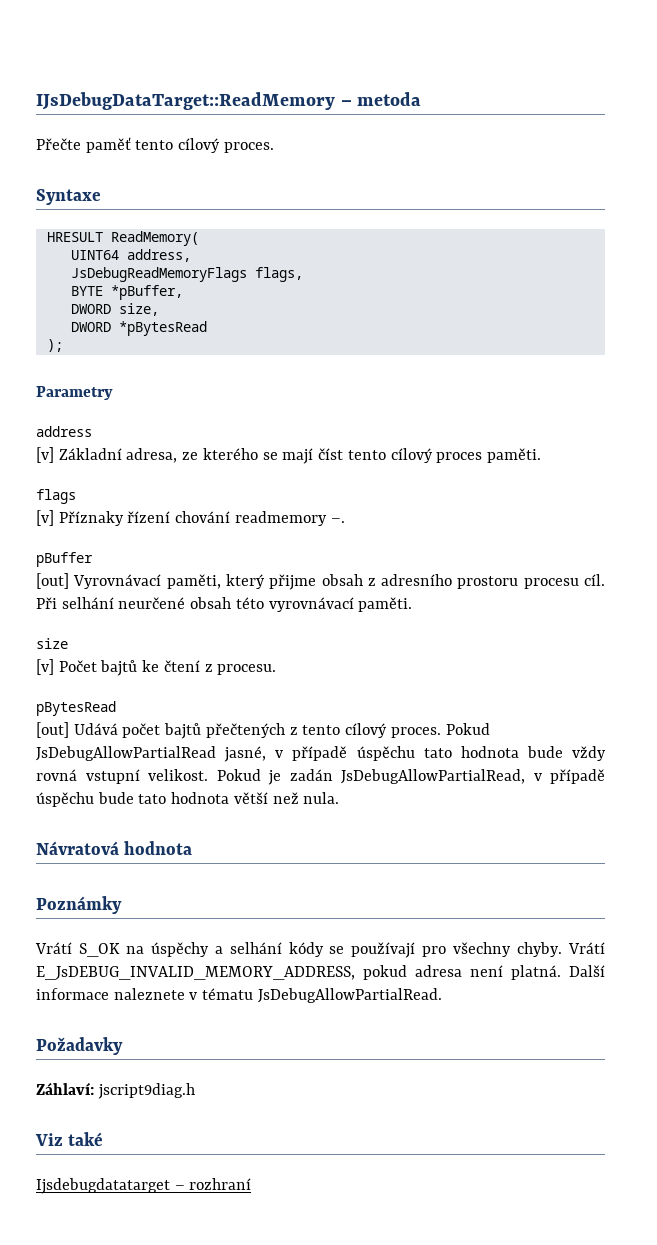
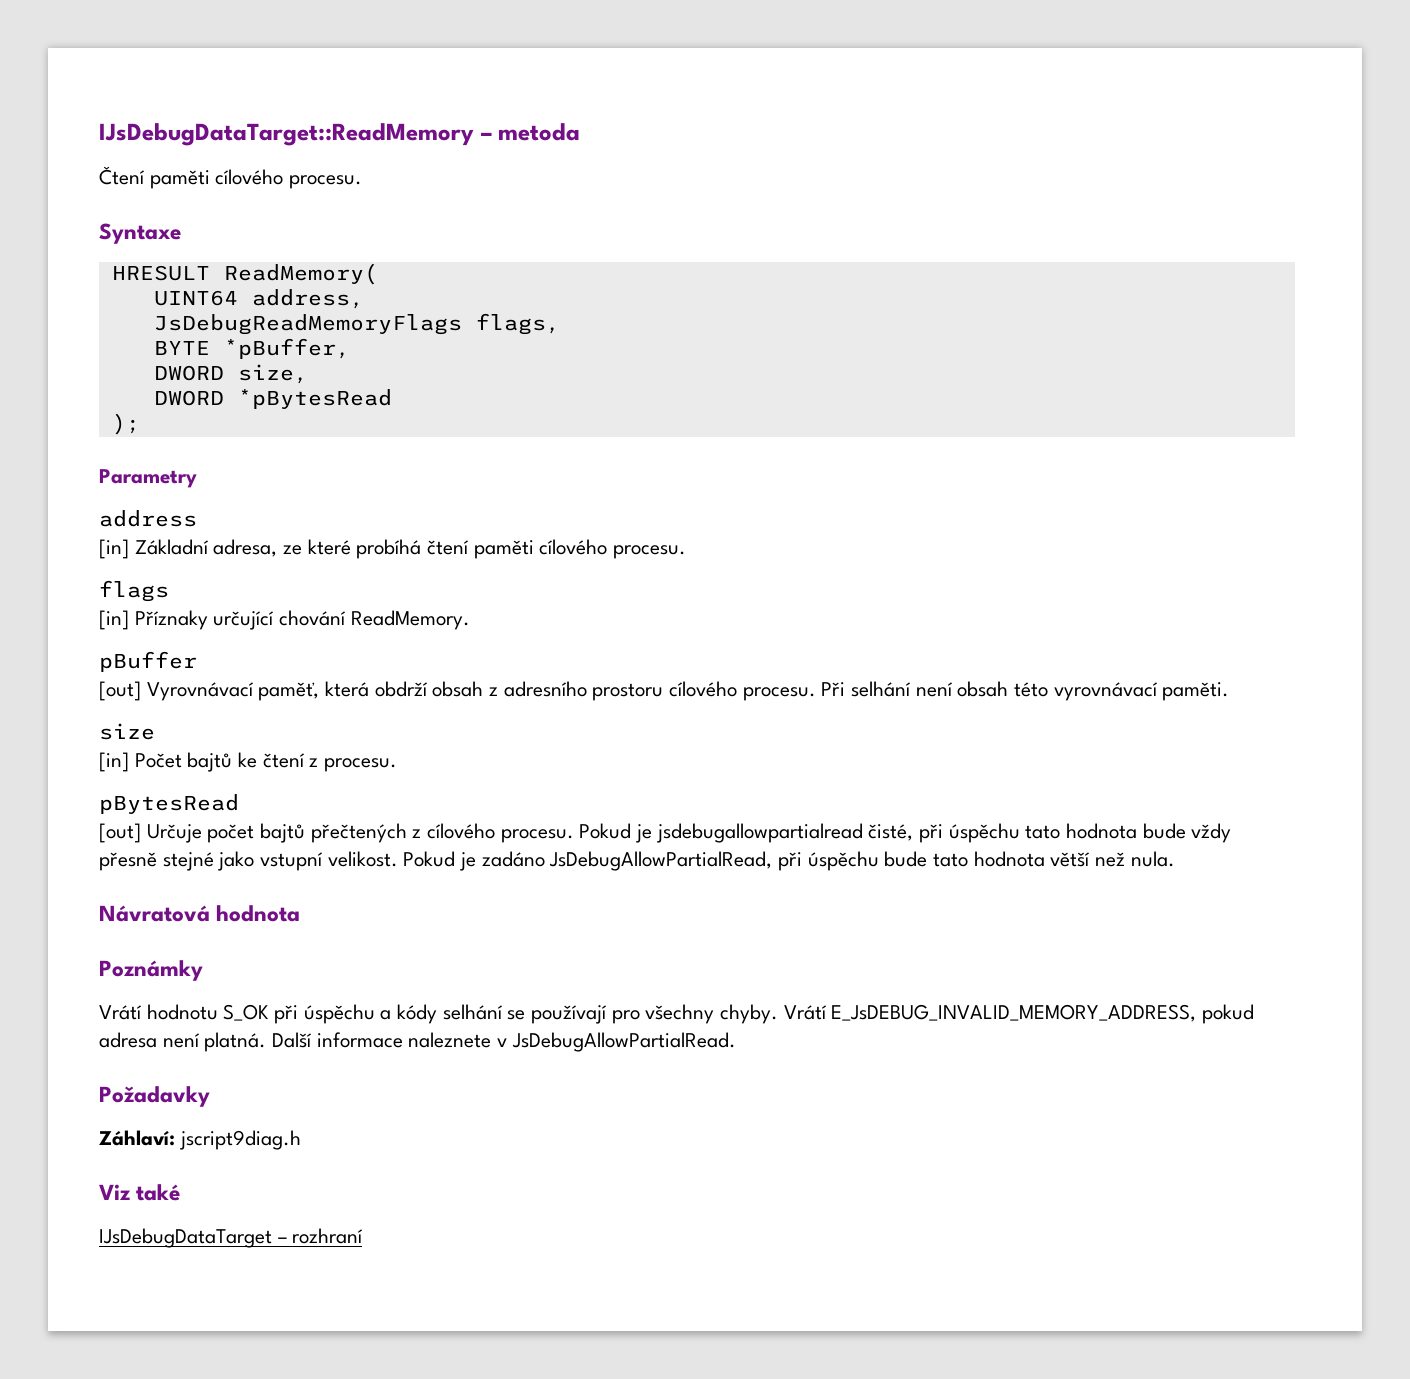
- Přečte paměť tento cílový proces.
+ Čtení paměti cílového procesu.
- [v] Základní adresa, ze kterého se mají číst tento cílový proces paměti.
+ [in] Základní adresa, ze které probíhá čtení paměti cílového procesu.
  flags
- [v] Příznaky řízení chování readmemory –.
+ [in] Příznaky určující chování ReadMemory.
- [out] Vyrovnávací paměti, který přijme obsah z adresního prostoru procesu cíl.
+ [out] Vyrovnávací paměť, která obdrží obsah z adresního prostoru cílového procesu.
- Při selhání neurčené obsah této vyrovnávací paměti.
+ Při selhání není obsah této vyrovnávací paměti.
- [v] Počet bajtů ke čtení z procesu.
+ [in] Počet bajtů ke čtení z procesu.
- [out] Udává počet bajtů přečtených z tento cílový proces. Pokud JsDebugAllowPartialRead jasné, v případě úspěchu tato hodnota bude vždy rovná vstupní velikost.
+ [out] Určuje počet bajtů přečtených z cílového procesu. Pokud je jsdebugallowpartialread čisté, při úspěchu tato hodnota bude vždy přesně stejné jako vstupní velikost.
- Pokud je zadán JsDebugAllowPartialRead, v případě úspěchu bude tato hodnota větší než nula.
+ Pokud je zadáno JsDebugAllowPartialRead, při úspěchu bude tato hodnota větší než nula.
- Vrátí S_OK na úspěchy a selhání kódy se používají pro všechny chyby.
+ Vrátí hodnotu S_OK při úspěchu a kódy selhání se používají pro všechny chyby.
- Další informace naleznete v tématu JsDebugAllowPartialRead.
+ Další informace naleznete v JsDebugAllowPartialRead.
- Ijsdebugdatatarget – rozhraní
+ IJsDebugDataTarget – rozhraní

